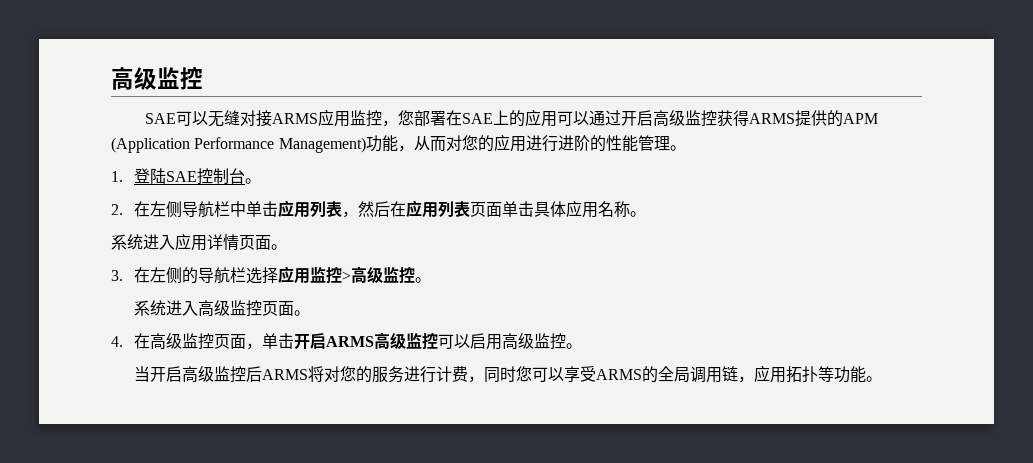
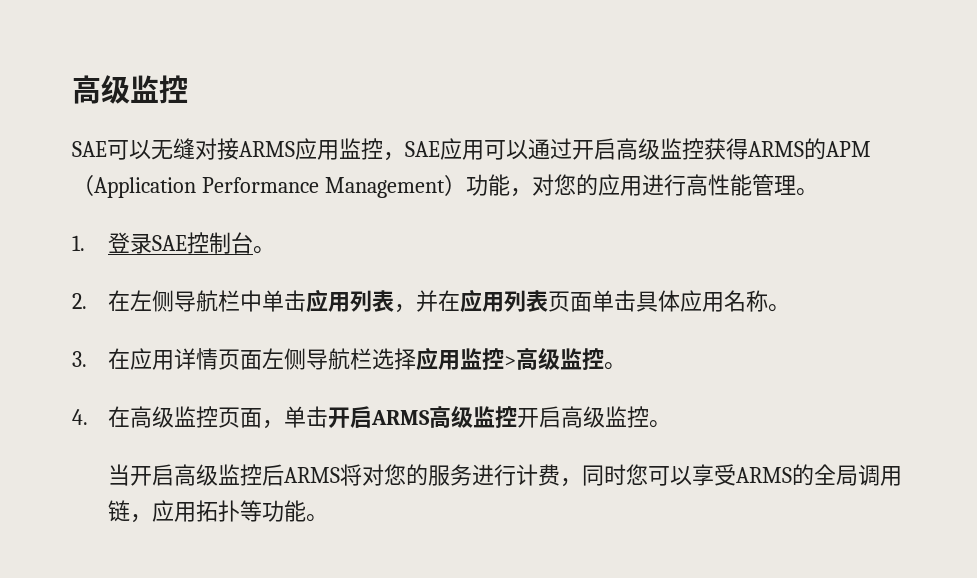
- SAE可以无缝对接ARMS应用监控，您部署在SAE上的应用可以通过开启高级监控获得ARMS提供的APM (Application Performance Management)功能，从而对您的应用进行进阶的性能管理。
+ SAE可以无缝对接ARMS应用监控，SAE应用可以通过开启高级监控获得ARMS的APM（Application Performance Management）功能，对您的应用进行高性能管理。
- 1.登陆SAE控制台。
+ 1.登录SAE控制台。
- 2.在左侧导航栏中单击应用列表，然后在应用列表页面单击具体应用名称。
+ 2.在左侧导航栏中单击应用列表，并在应用列表页面单击具体应用名称。
- 系统进入应用详情页面。
- 3.在左侧的导航栏选择应用监控>高级监控。
+ 3.在应用详情页面左侧导航栏选择应用监控>高级监控。
- 系统进入高级监控页面。
- 4.在高级监控页面，单击开启ARMS高级监控可以启用高级监控。
+ 4.在高级监控页面，单击开启ARMS高级监控开启高级监控。

